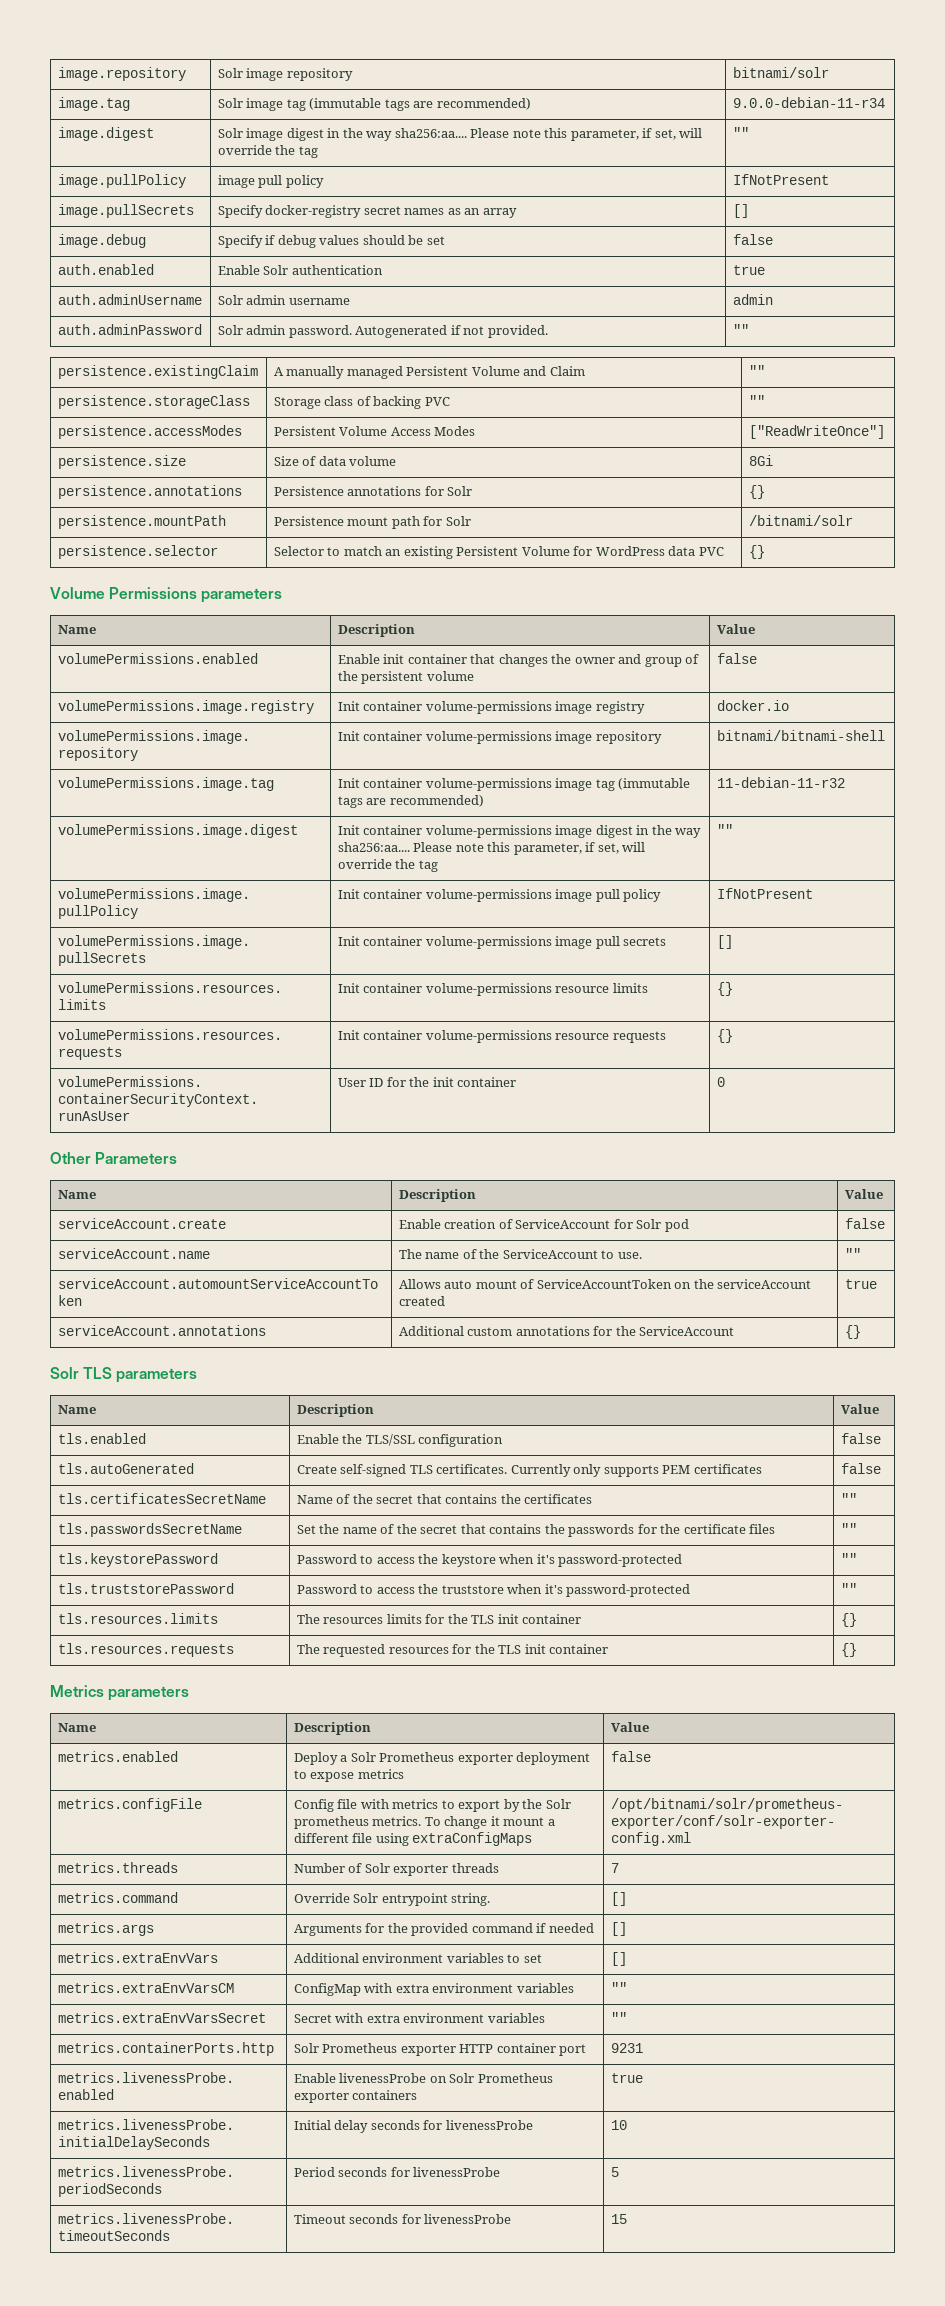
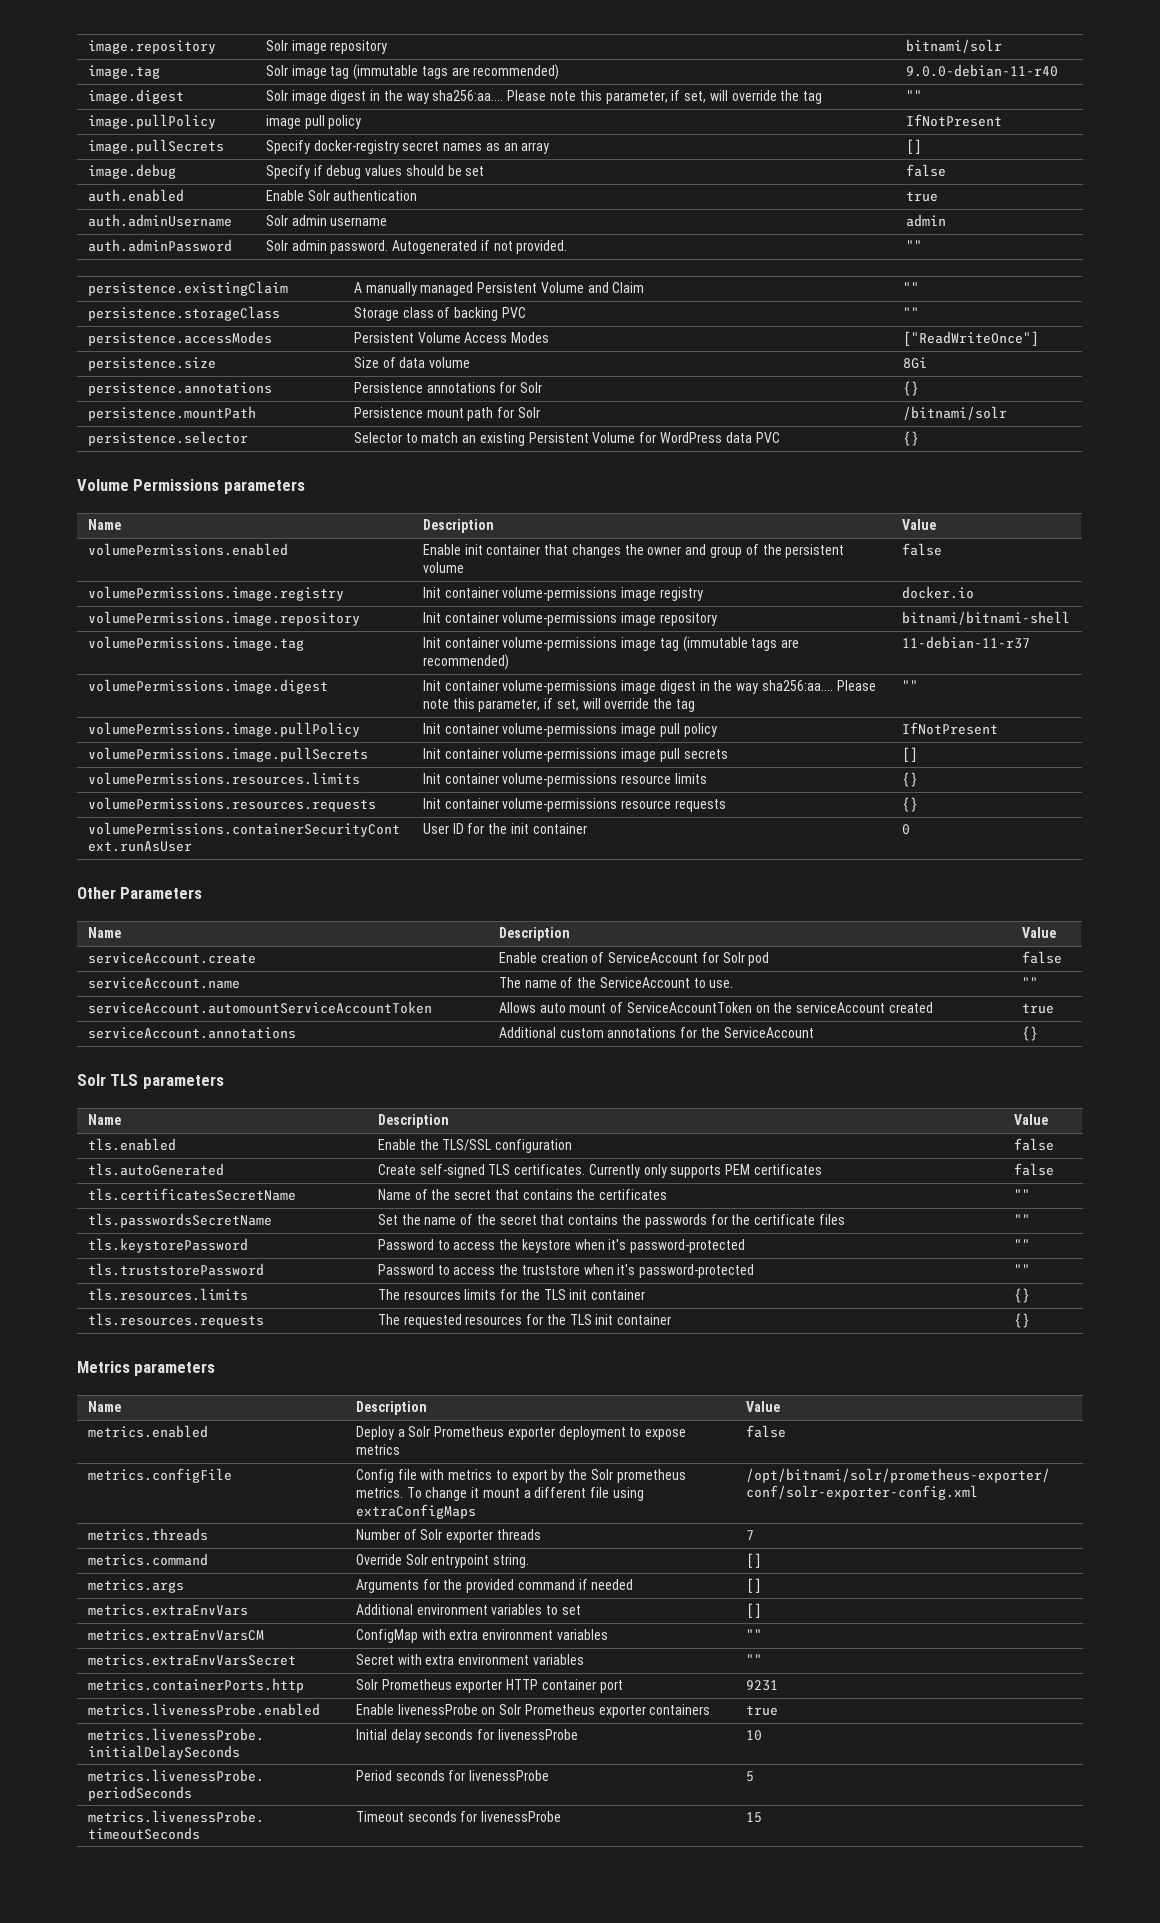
- image.tag | Solr image tag (immutable tags are recommended) | 9.0.0-debian-11-r34
+ image.tag | Solr image tag (immutable tags are recommended) | 9.0.0-debian-11-r40
- volumePermissions.image.tag | Init container volume-permissions image tag (immutable tags are recommended) | 11-debian-11-r32
+ volumePermissions.image.tag | Init container volume-permissions image tag (immutable tags are recommended) | 11-debian-11-r37

